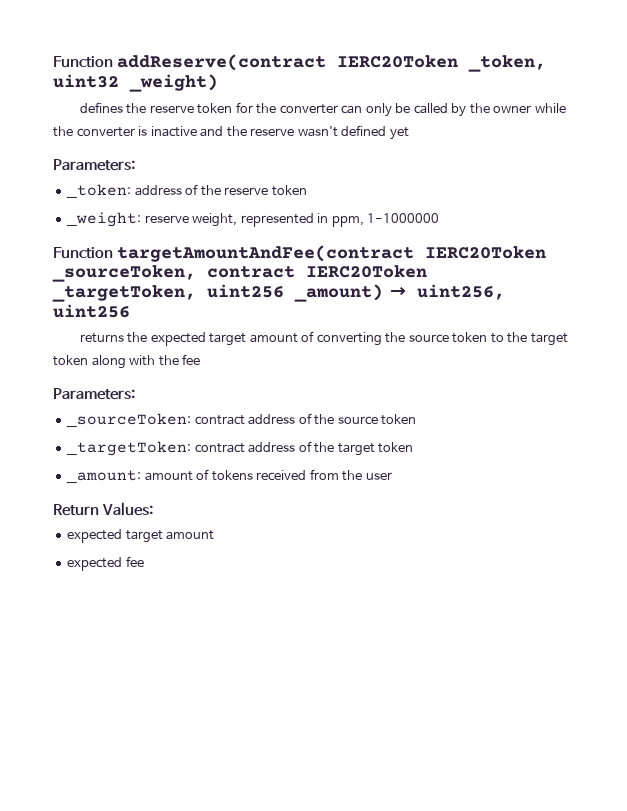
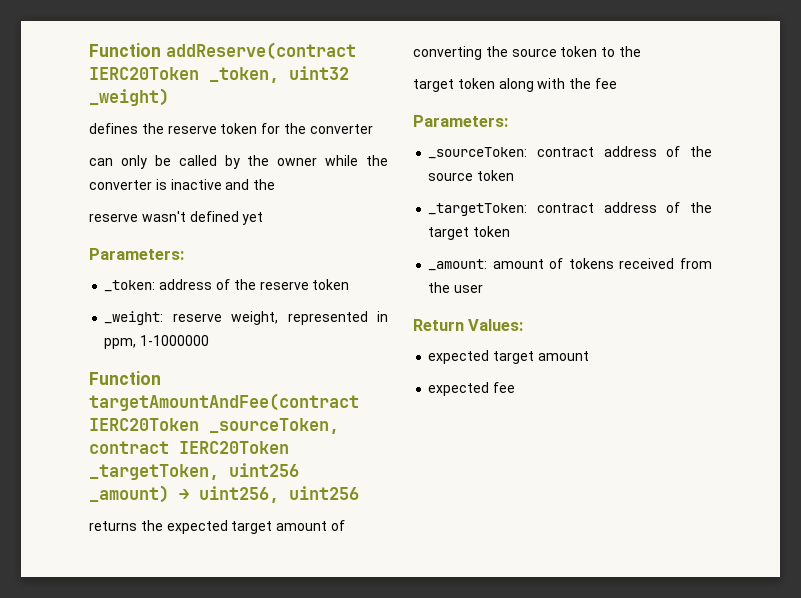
- defines the reserve token for the converter can only be called by the owner while the converter is inactive and the reserve wasn't defined yet
+ defines the reserve token for the converter
+ can only be called by the owner while the converter is inactive and the
+ reserve wasn't defined yet
- returns the expected target amount of converting the source token to the target token along with the fee
+ returns the expected target amount of converting the source token to the
+ target token along with the fee

